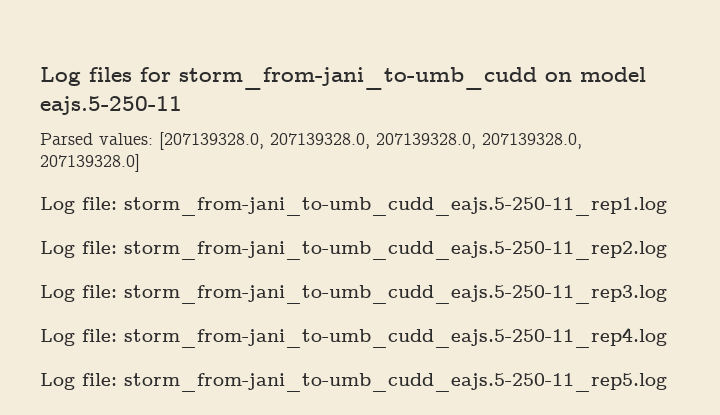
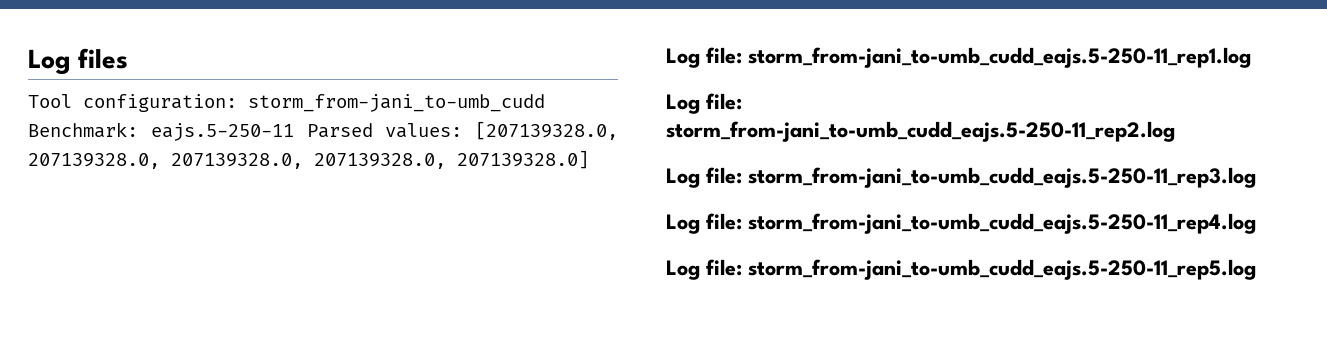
- Log files for storm_from-jani_to-umb_cudd on model eajs.5-250-11
- Parsed values: [207139328.0, 207139328.0, 207139328.0, 207139328.0, 207139328.0]
+ Log files
+ Tool configuration: storm_from-jani_to-umb_cudd Benchmark: eajs.5-250-11 Parsed values: [207139328.0, 207139328.0, 207139328.0, 207139328.0, 207139328.0]

